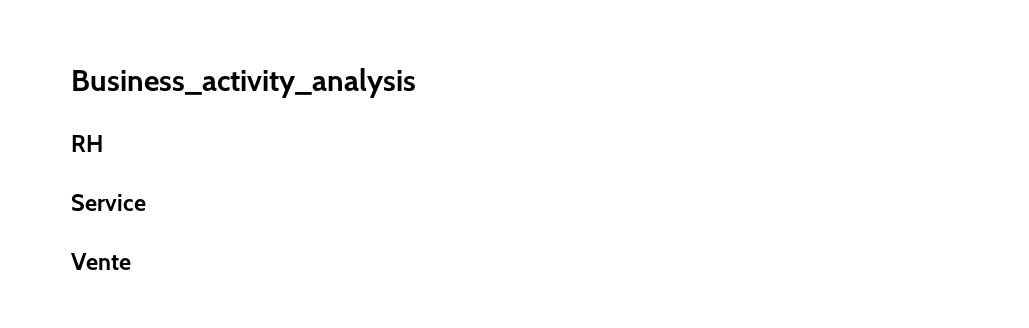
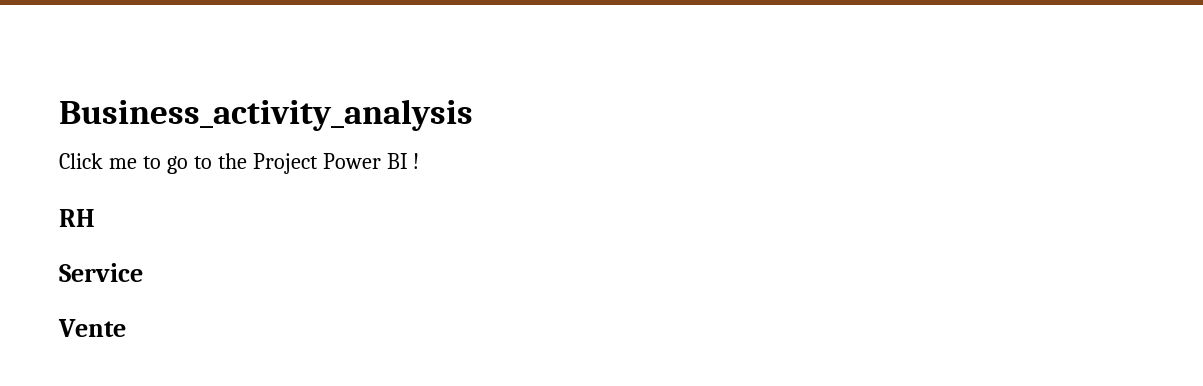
+ Click me to go to the Project Power BI !

